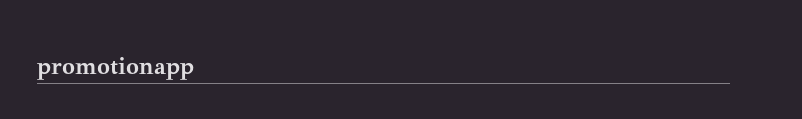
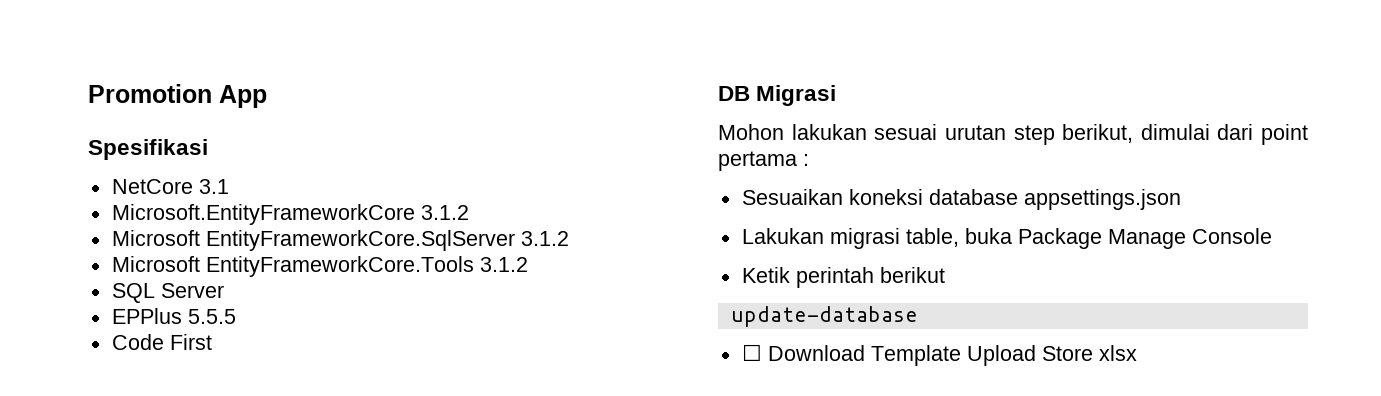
- promotionapp
+ Promotion App
+ Spesifikasi
+ NetCore 3.1
+ Microsoft.EntityFrameworkCore 3.1.2
+ Microsoft EntityFrameworkCore.SqlServer 3.1.2
+ Microsoft EntityFrameworkCore.Tools 3.1.2
+ SQL Server
+ EPPlus 5.5.5
+ Code First
+ DB Migrasi
+ Mohon lakukan sesuai urutan step berikut, dimulai dari point pertama :
+ Sesuaikan koneksi database appsettings.json
+ Lakukan migrasi table, buka Package Manage Console
+ Ketik perintah berikut
+ update-database
+ ☐ Download Template Upload Store xlsx

